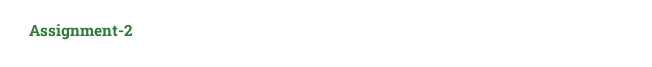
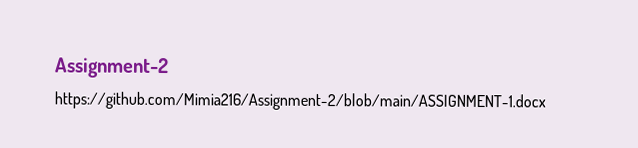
+ https://github.com/Mimia216/Assignment-2/blob/main/ASSIGNMENT-1.docx

